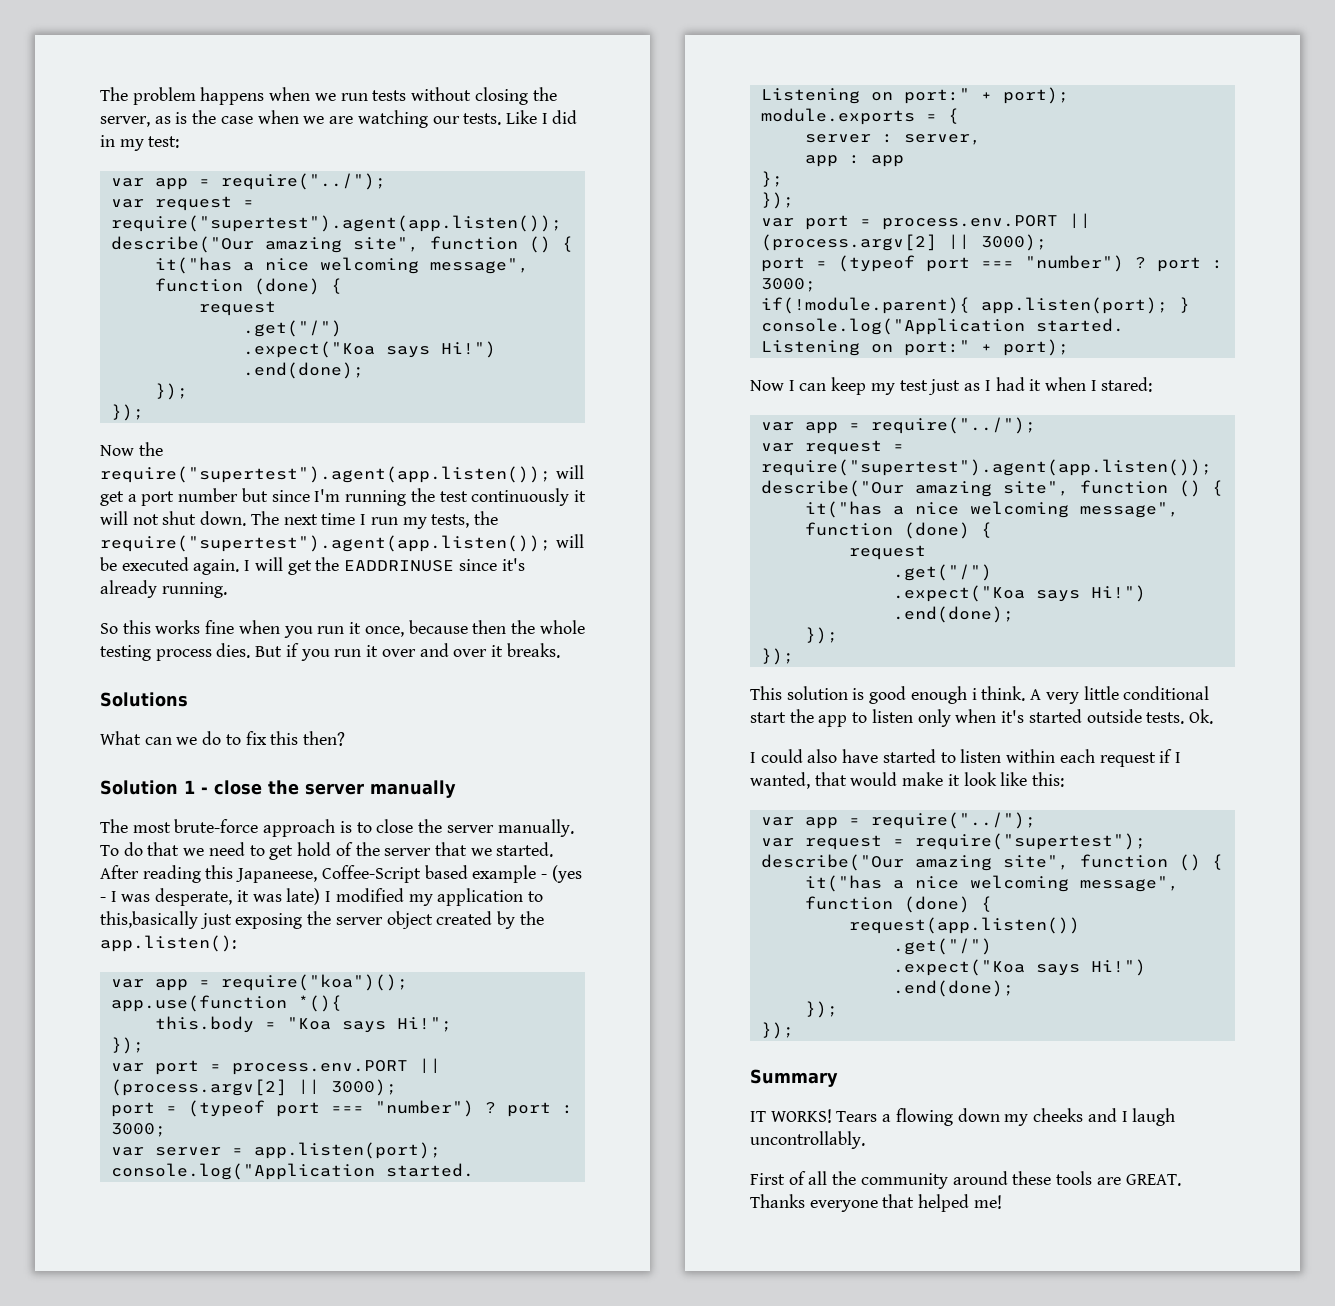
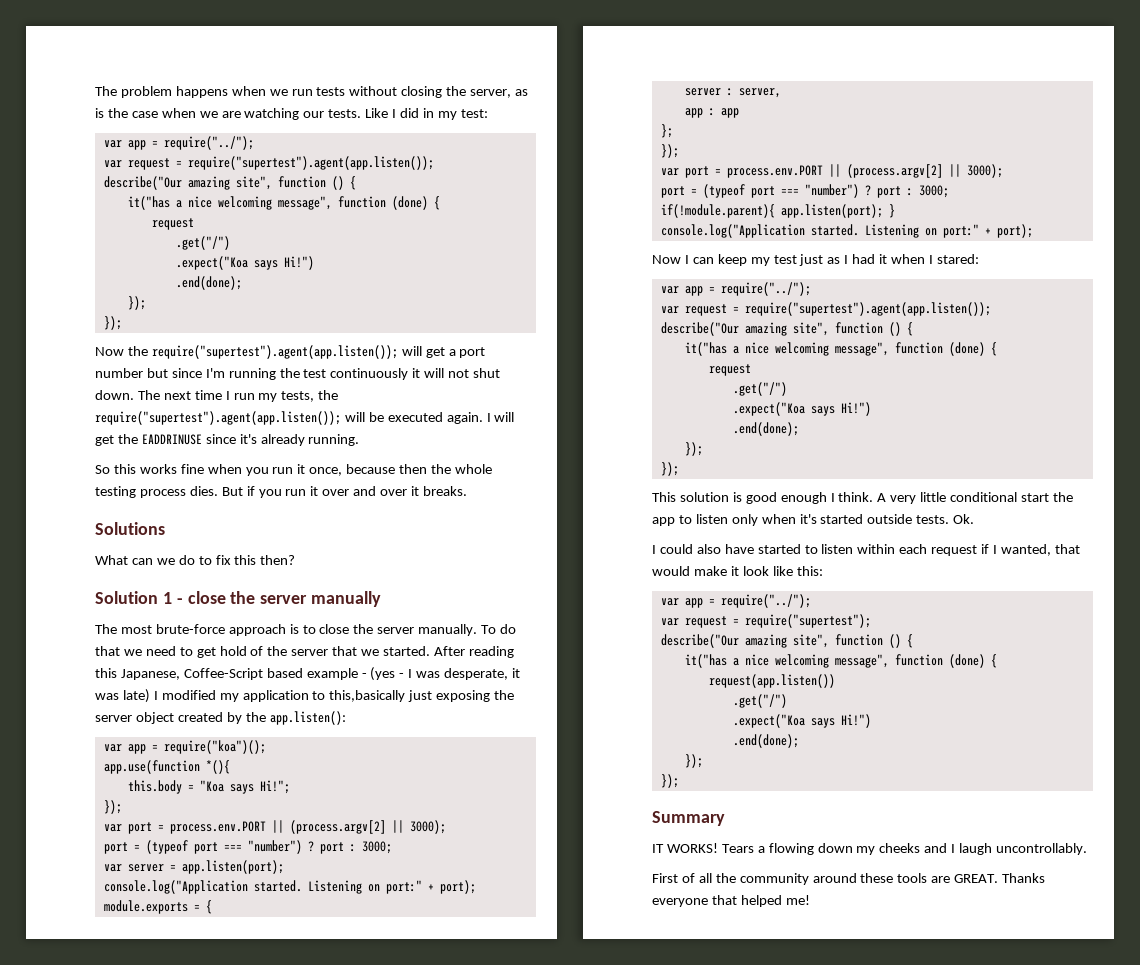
- After reading this Japaneese, Coffee-Script based example - (yes - I was desperate, it was late) I modified my application to this,basically just exposing the server object created by the app.listen():
+ After reading this Japanese, Coffee-Script based example - (yes - I was desperate, it was late) I modified my application to this,basically just exposing the server object created by the app.listen():
- This solution is good enough i think.
+ This solution is good enough I think.

